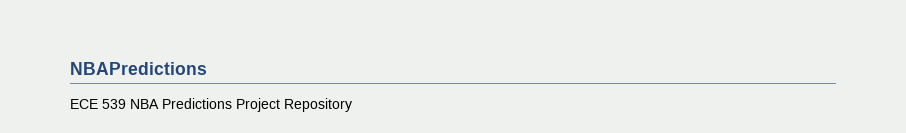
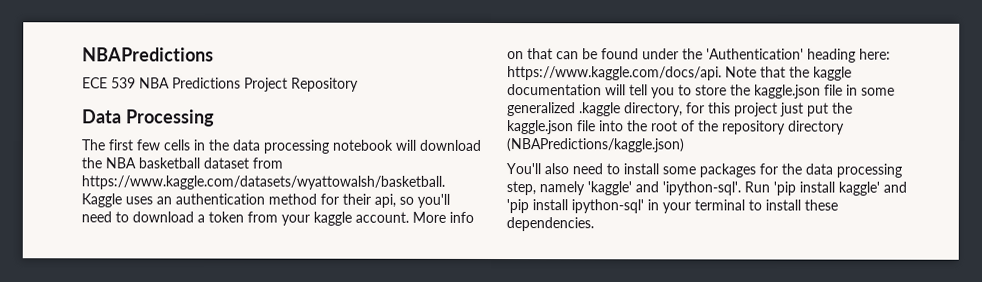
+ Data Processing
+ The first few cells in the data processing notebook will download the NBA basketball dataset from https://www.kaggle.com/datasets/wyattowalsh/basketball. Kaggle uses an authentication method for their api, so you'll need to download a token from your kaggle account. More info on that can be found under the 'Authentication' heading here: https://www.kaggle.com/docs/api. Note that the kaggle documentation will tell you to store the kaggle.json file in some generalized .kaggle directory, for this project just put the kaggle.json file into the root of the repository directory (NBAPredictions/kaggle.json)
+ You'll also need to install some packages for the data processing step, namely 'kaggle' and 'ipython-sql'. Run 'pip install kaggle' and 'pip install ipython-sql' in your terminal to install these dependencies.

